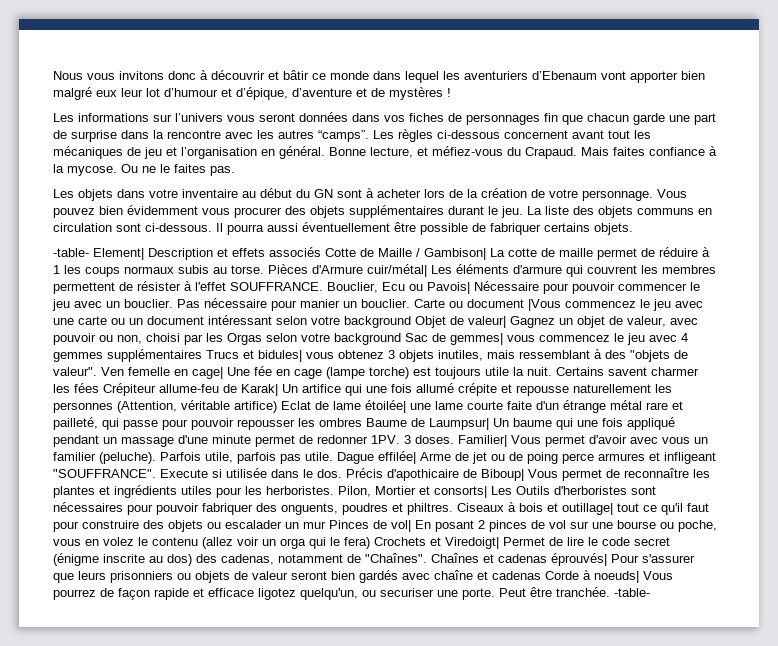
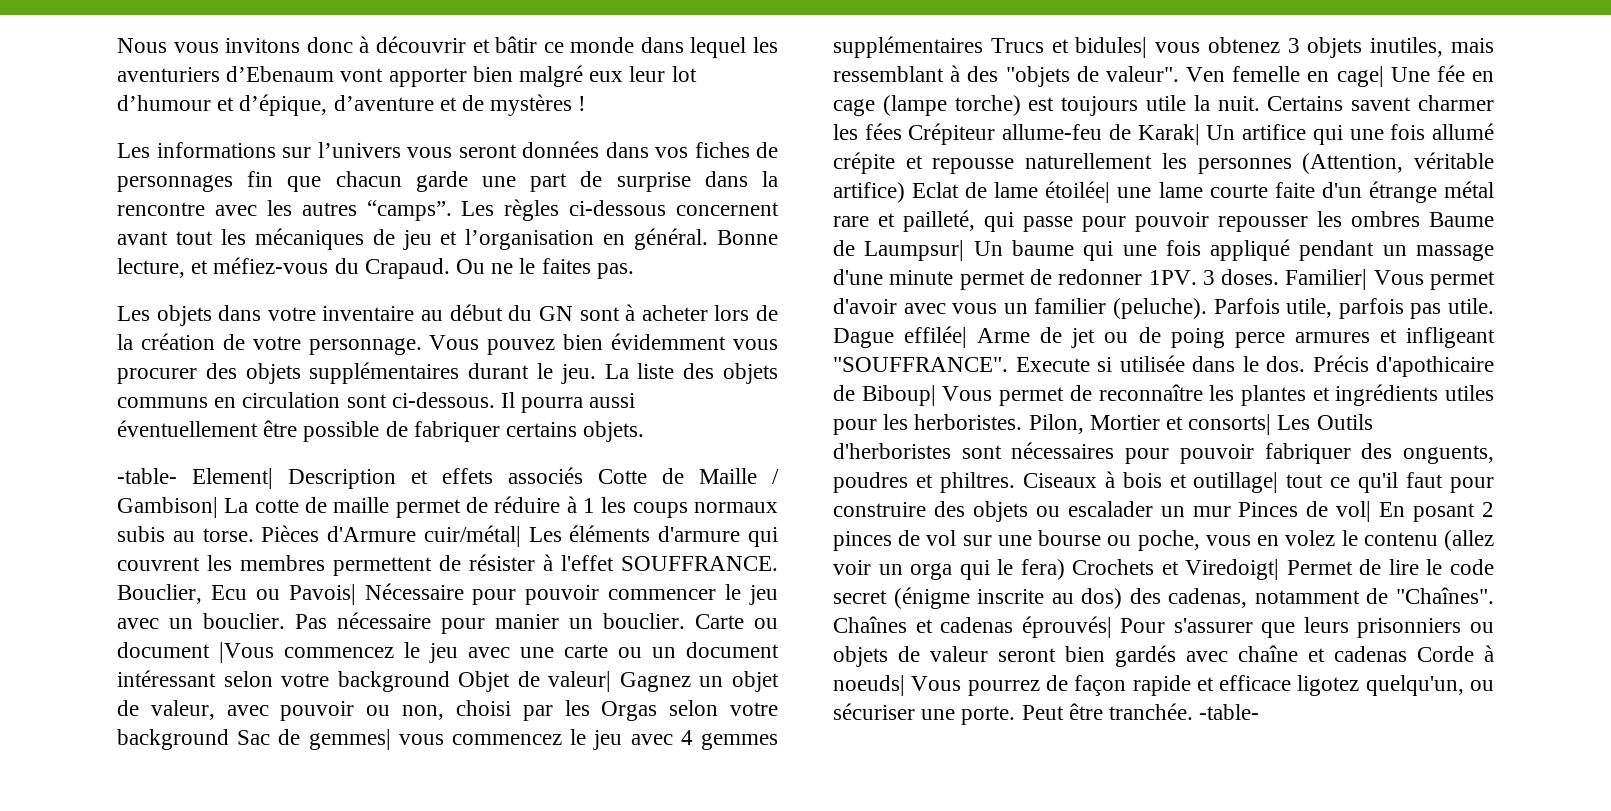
- Mais faites confiance à la mycose.
- Chaînes et cadenas éprouvés| Pour s'assurer que leurs prisonniers ou objets de valeur seront bien gardés avec chaîne et cadenas Corde à noeuds| Vous pourrez de façon rapide et efficace ligotez quelqu'un, ou securiser une porte.
+ Chaînes et cadenas éprouvés| Pour s'assurer que leurs prisonniers ou objets de valeur seront bien gardés avec chaîne et cadenas Corde à noeuds| Vous pourrez de façon rapide et efficace ligotez quelqu'un, ou sécuriser une porte.

